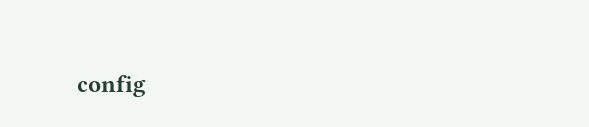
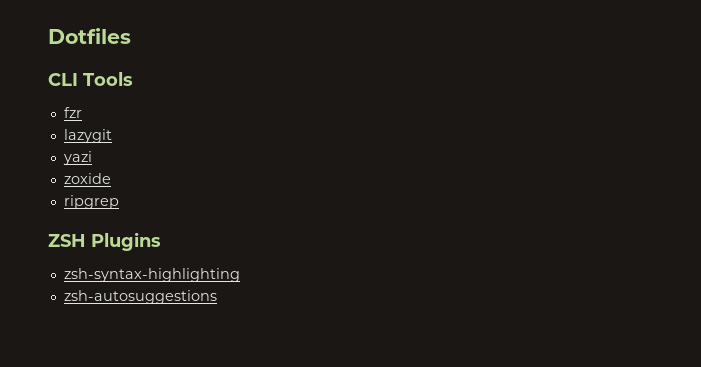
- config
+ Dotfiles
+ CLI Tools
+ fzr
+ lazygit
+ yazi
+ zoxide
+ ripgrep
+ ZSH Plugins
+ zsh-syntax-highlighting
+ zsh-autosuggestions

